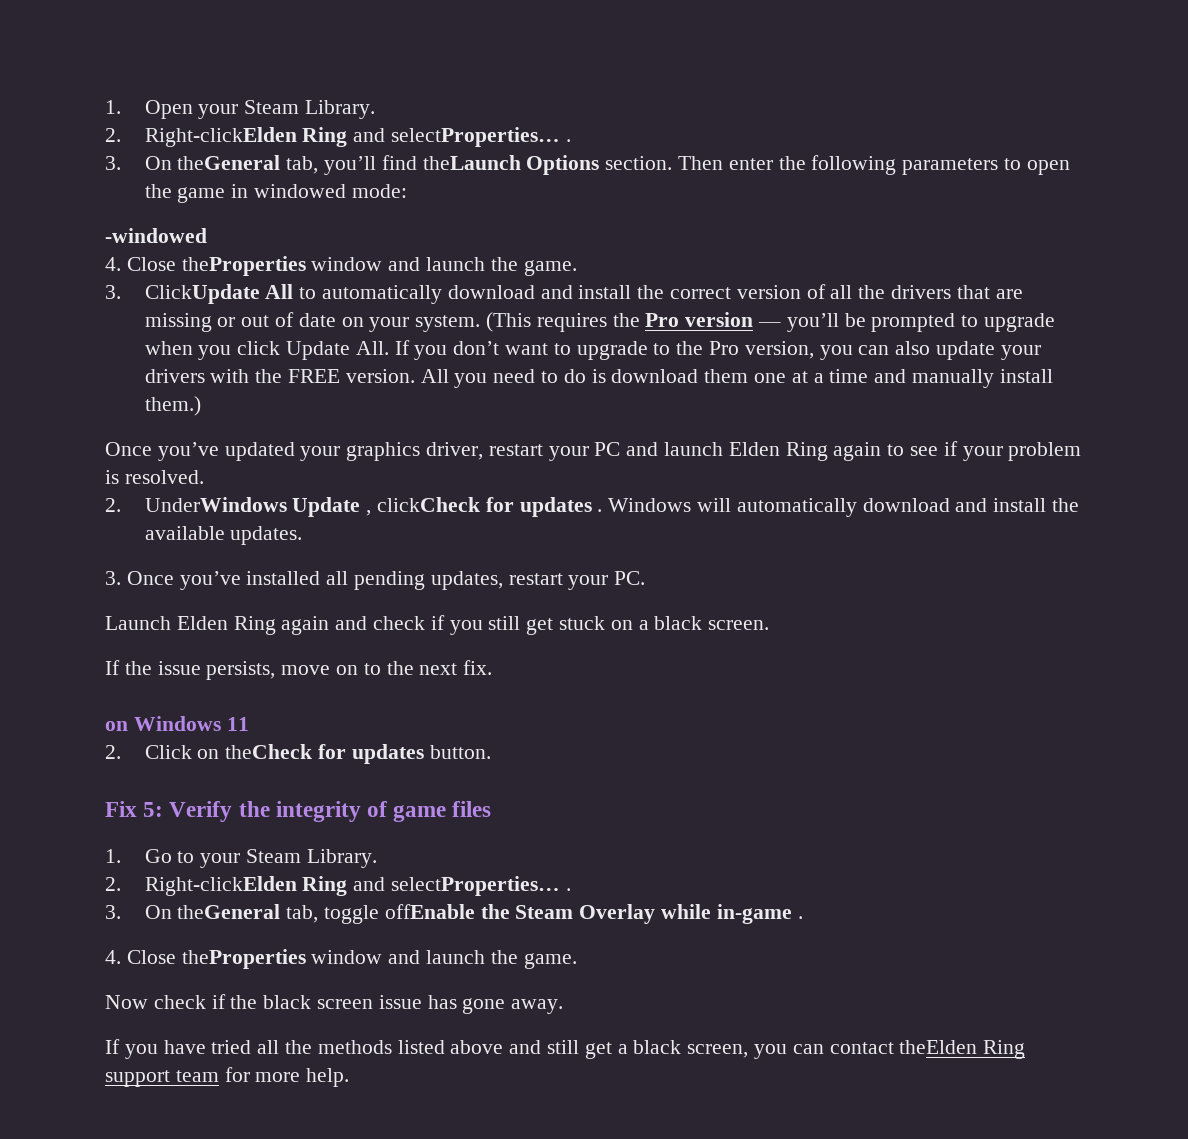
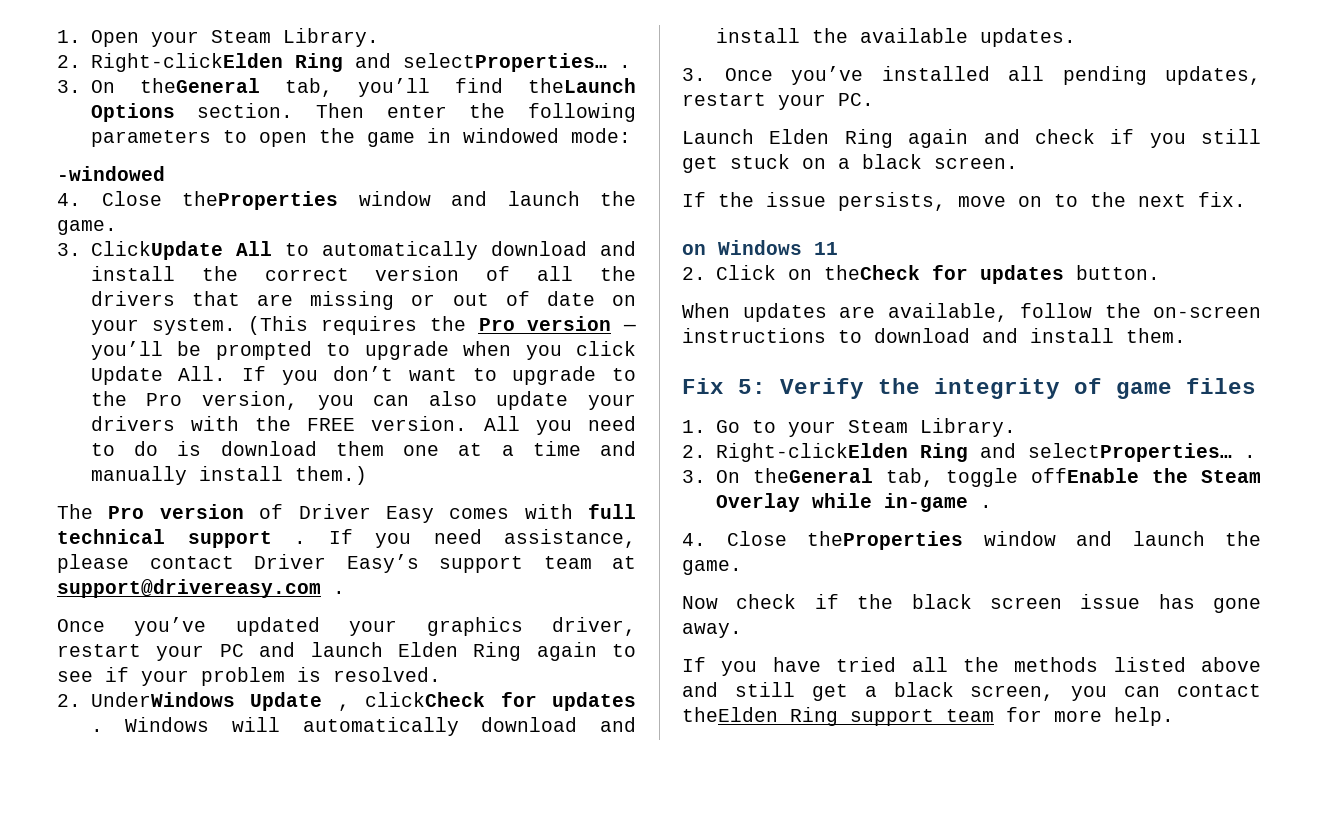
+ The Pro version of Driver Easy comes with full technical support . If you need assistance, please contact Driver Easy’s support team at support@drivereasy.com .
+ When updates are available, follow the on-screen instructions to download and install them.

